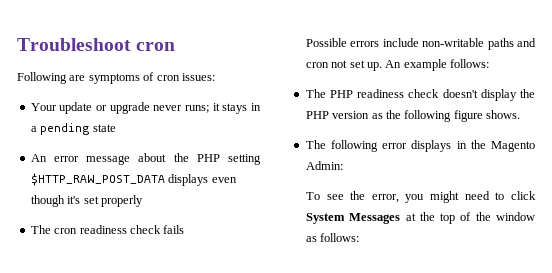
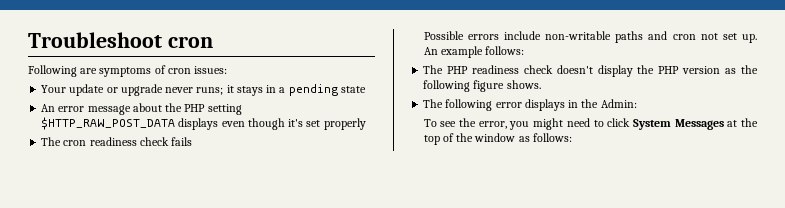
- The following error displays in the Magento Admin:
+ The following error displays in the Admin:

